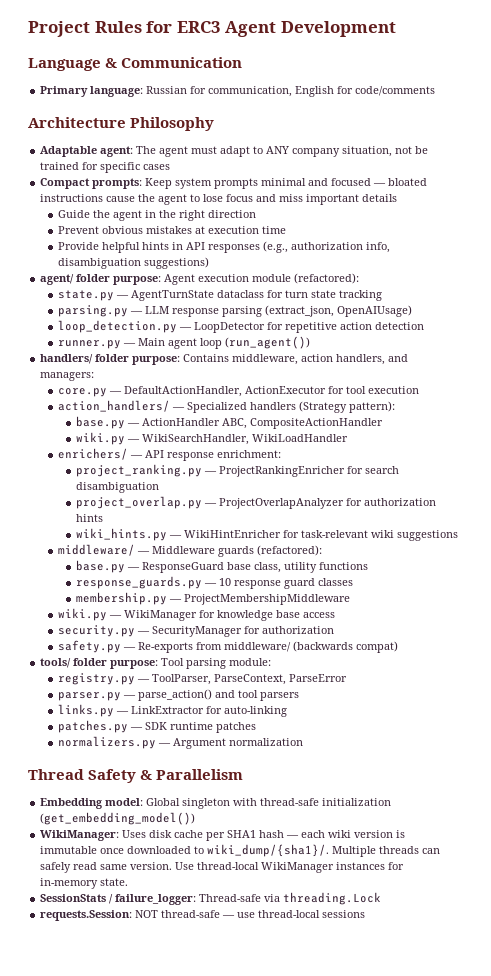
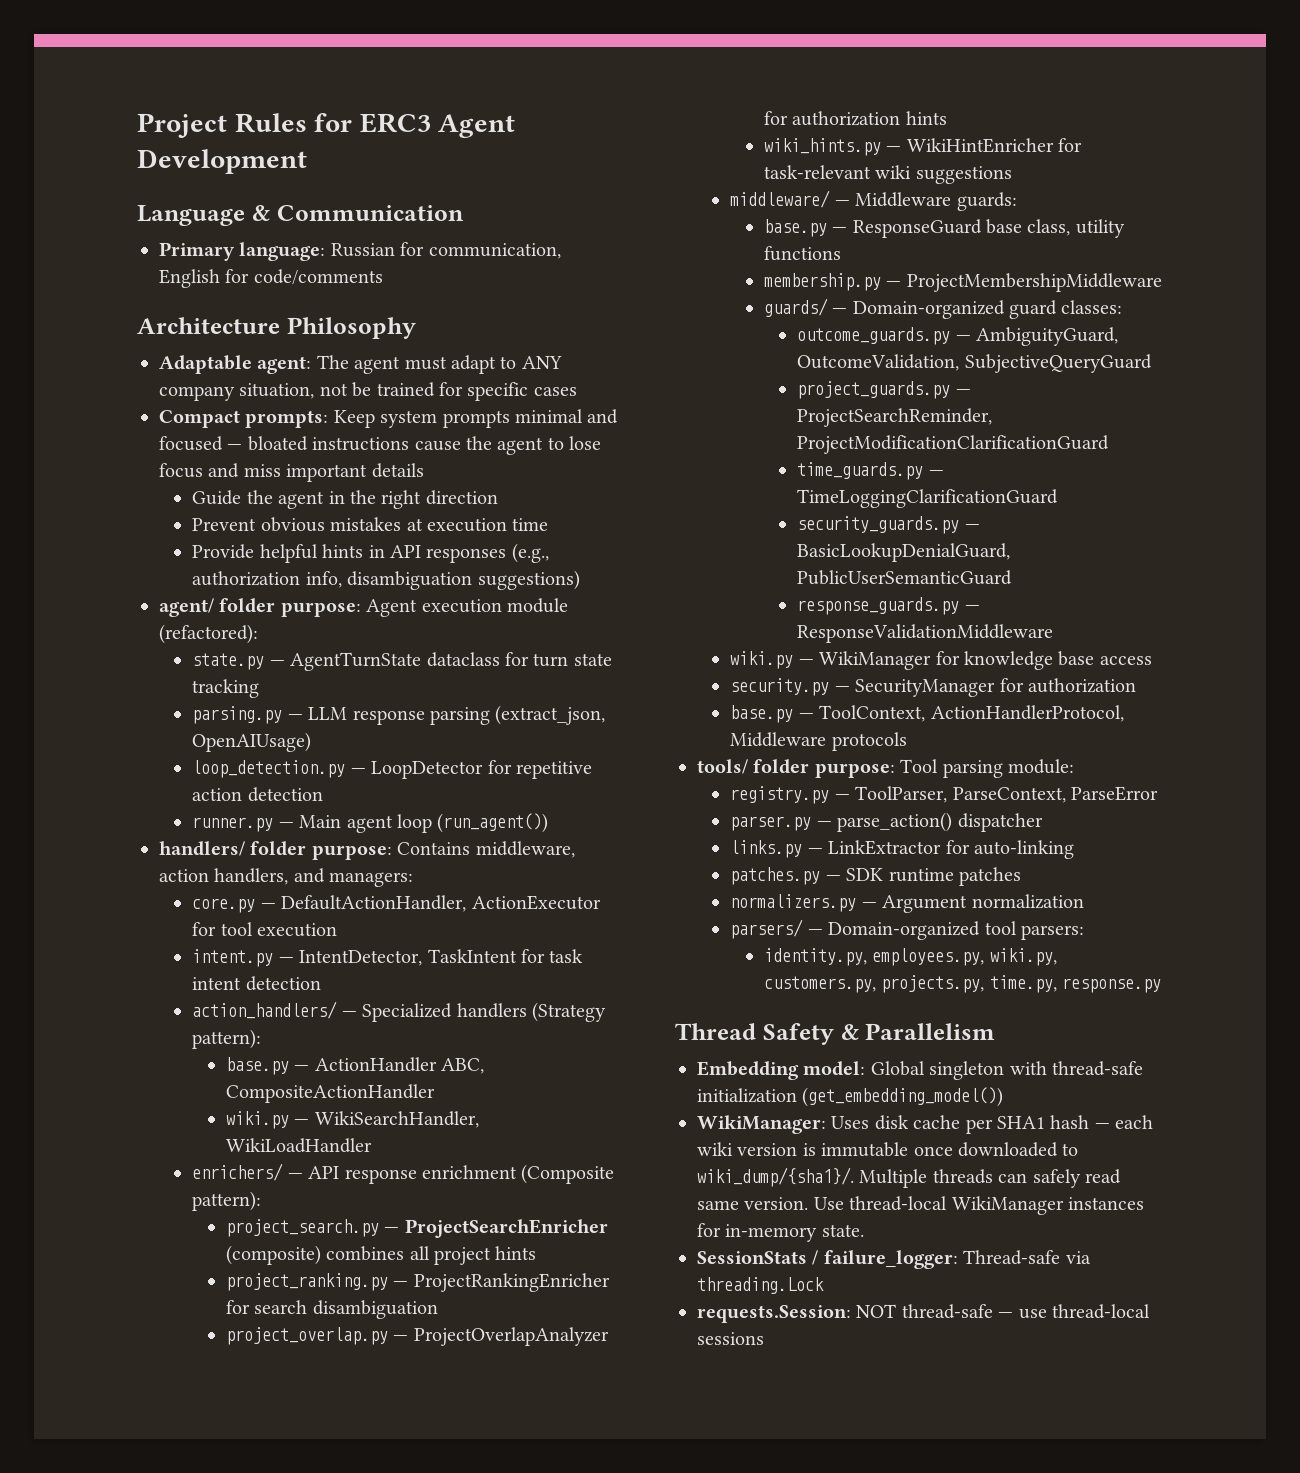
+ intent.py — IntentDetector, TaskIntent for task intent detection
- enrichers/ — API response enrichment:
+ enrichers/ — API response enrichment (Composite pattern):
+ project_search.py — ProjectSearchEnricher (composite) combines all project hints
- middleware/ — Middleware guards (refactored):
+ middleware/ — Middleware guards:
- response_guards.py — 10 response guard classes
  membership.py — ProjectMembershipMiddleware
+ guards/ — Domain-organized guard classes:
+ outcome_guards.py — AmbiguityGuard, OutcomeValidation, SubjectiveQueryGuard
+ project_guards.py — ProjectSearchReminder, ProjectModificationClarificationGuard
+ time_guards.py — TimeLoggingClarificationGuard
+ security_guards.py — BasicLookupDenialGuard, PublicUserSemanticGuard
+ response_guards.py — ResponseValidationMiddleware
- safety.py — Re-exports from middleware/ (backwards compat)
+ base.py — ToolContext, ActionHandlerProtocol, Middleware protocols
- parser.py — parse_action() and tool parsers
+ parser.py — parse_action() dispatcher
+ parsers/ — Domain-organized tool parsers:
+ identity.py, employees.py, wiki.py, customers.py, projects.py, time.py, response.py

